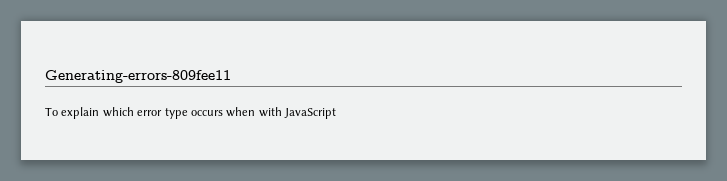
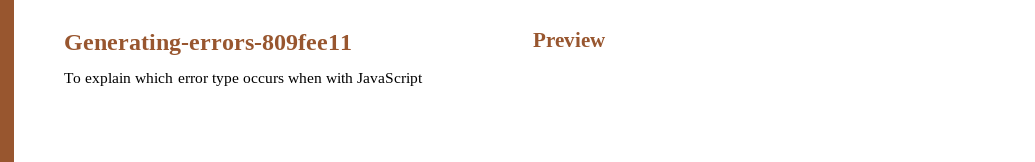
+ Preview

